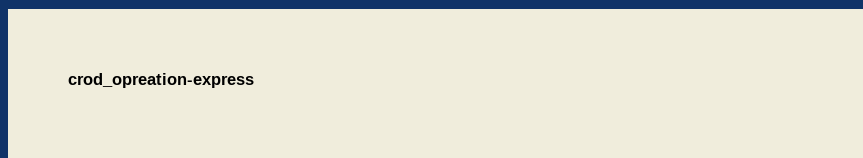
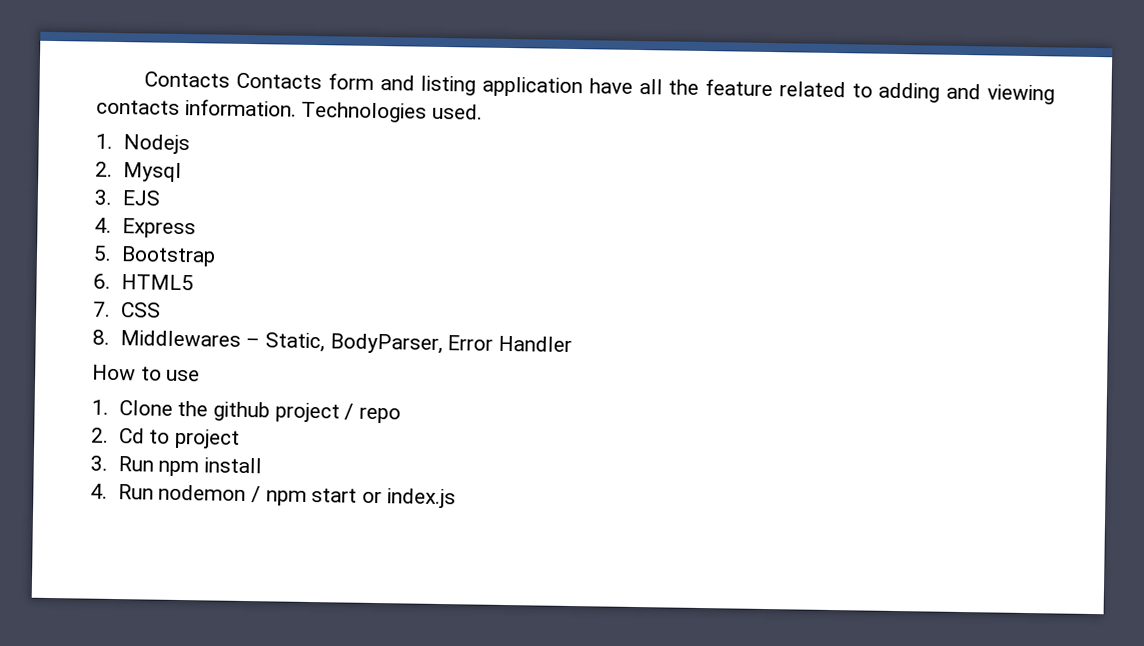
- crod_opreation-express
+ Contacts Contacts form and listing application have all the feature related to adding and viewing contacts information. Technologies used.
+ 1. Nodejs
+ 2. Mysql
+ 3. EJS
+ 4. Express
+ 5. Bootstrap
+ 6. HTML5
+ 7. CSS
+ 8. Middlewares – Static, BodyParser, Error Handler
+ How to use
+ 1. Clone the github project / repo
+ 2. Cd to project
+ 3. Run npm install
+ 4. Run nodemon / npm start or index.js

